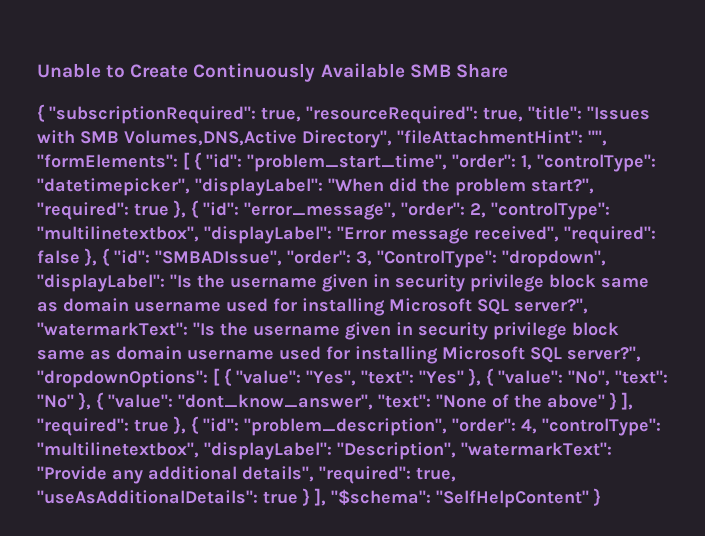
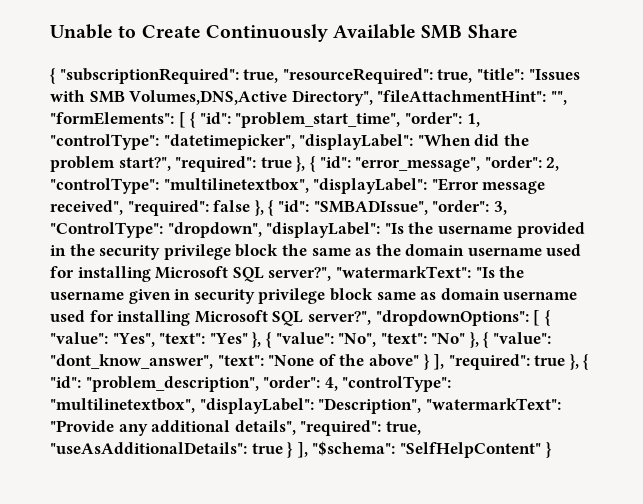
- "Is the username given in security privilege block same as domain username used for installing Microsoft SQL server?", "watermarkText":
+ "Is the username provided in the security privilege block the same as the domain username used for installing Microsoft SQL server?", "watermarkText":

